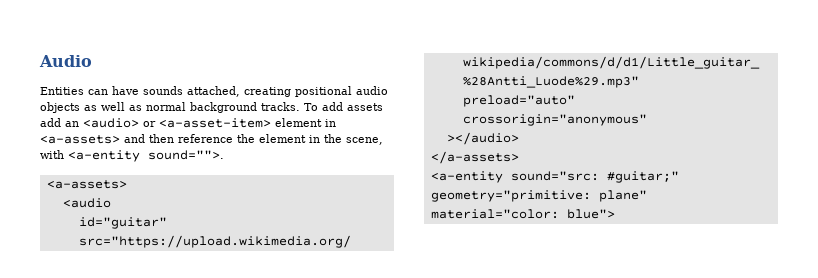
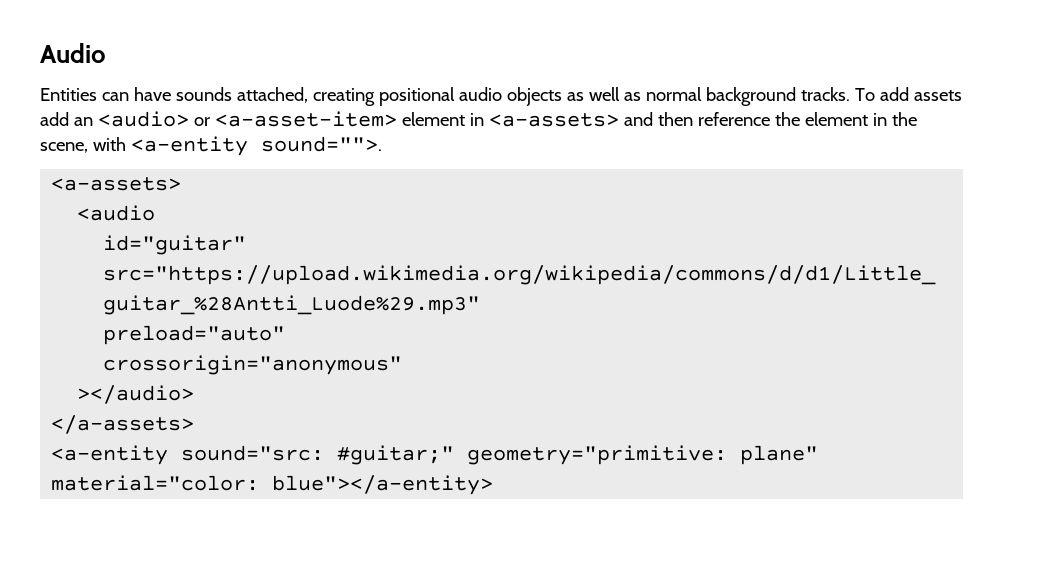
- <a-entity sound="src: #guitar;" geometry="primitive: plane" material="color: blue">
+ <a-entity sound="src: #guitar;" geometry="primitive: plane" material="color: blue"></a-entity>

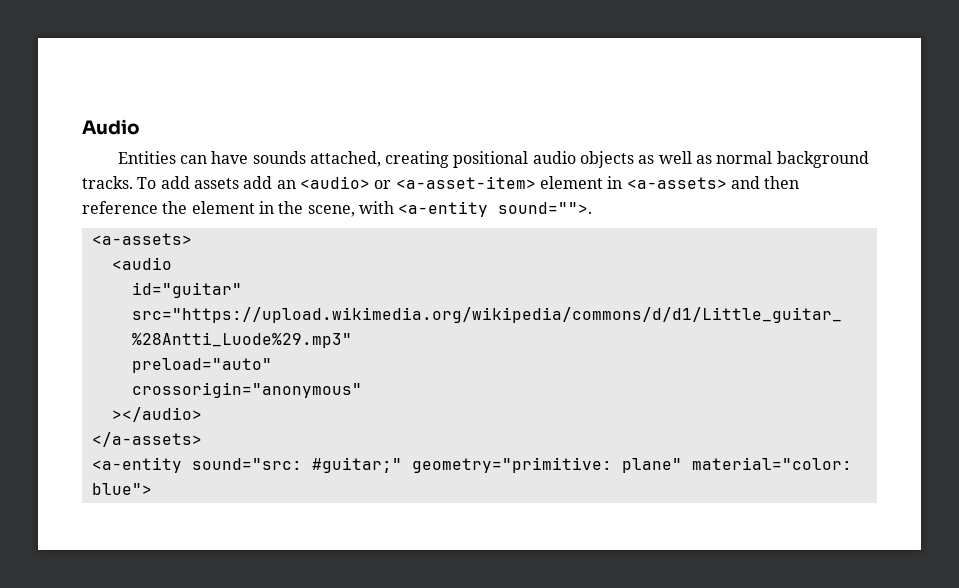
- <a-entity sound="src: #guitar;" geometry="primitive: plane" material="color: blue"></a-entity>
+ <a-entity sound="src: #guitar;" geometry="primitive: plane" material="color: blue">

